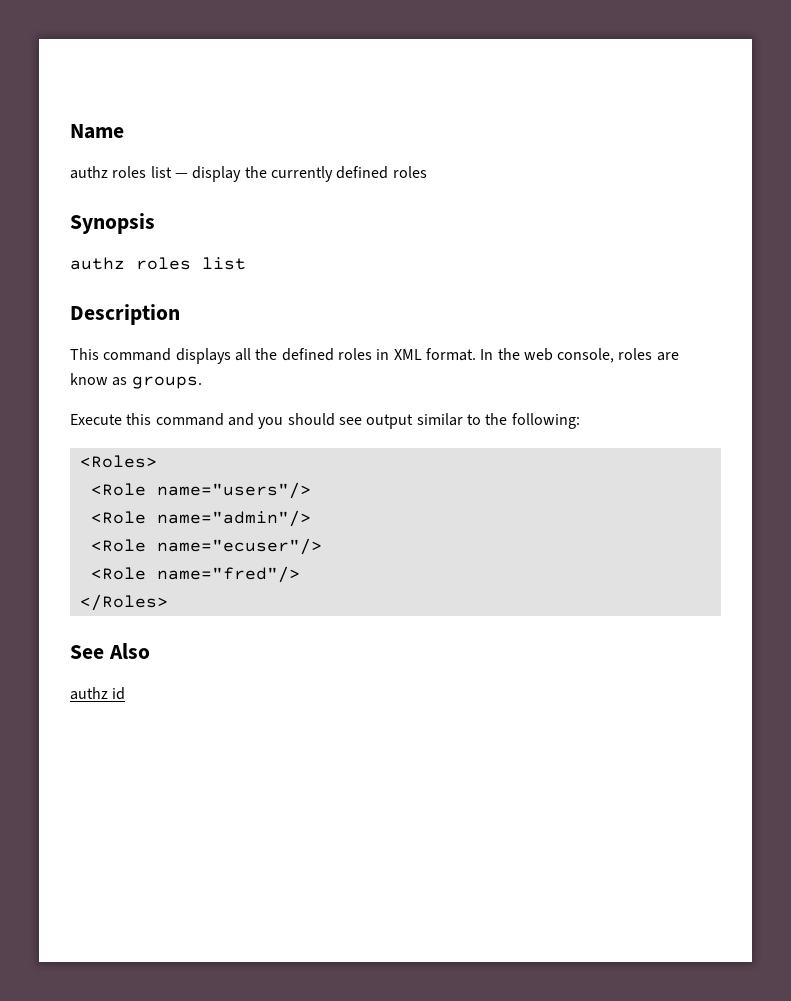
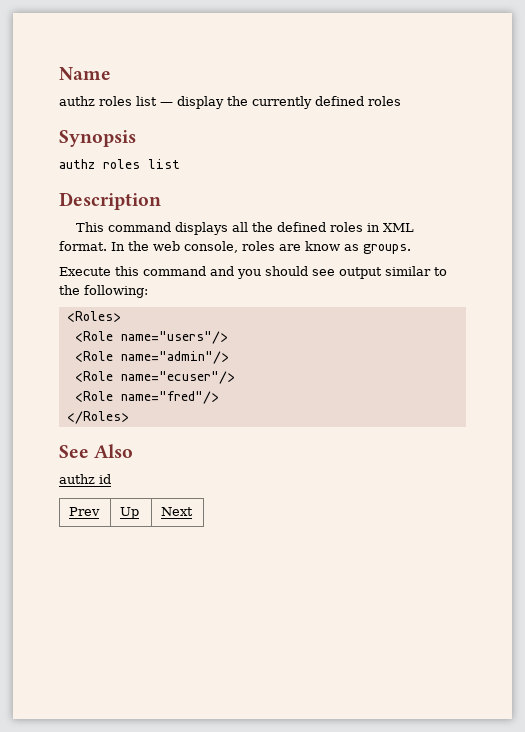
+ Prev | Up | Next

